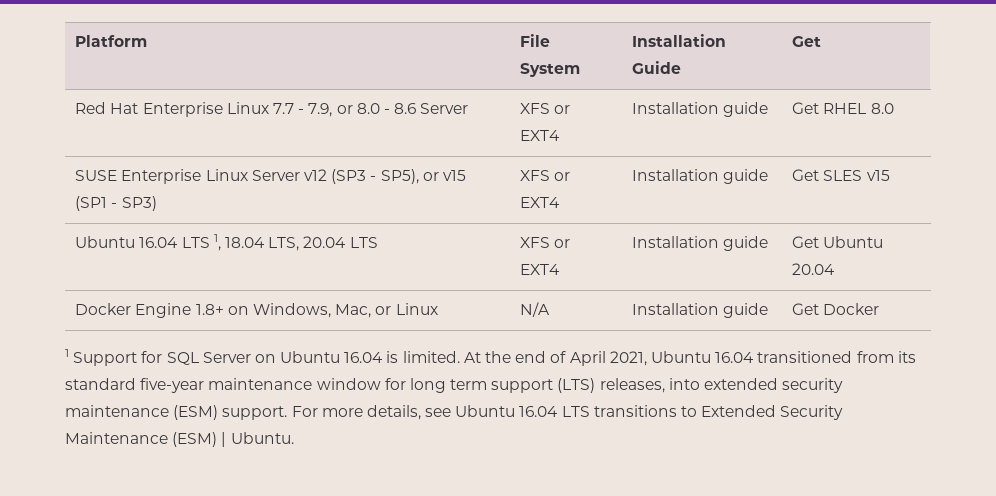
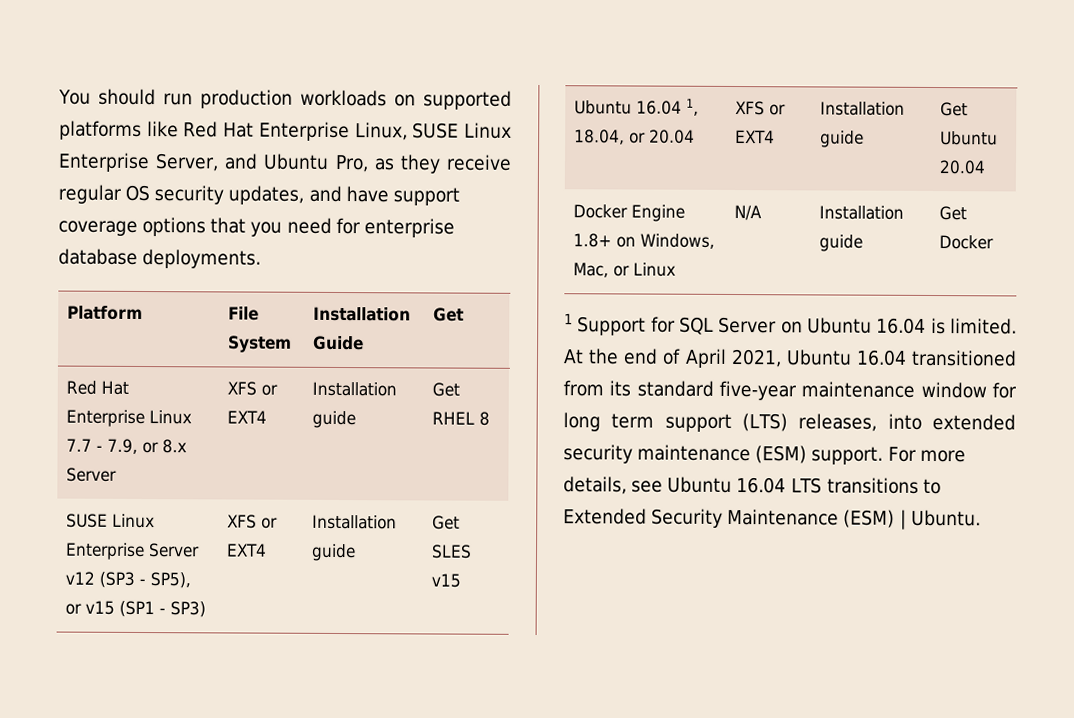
+ You should run production workloads on supported platforms like Red Hat Enterprise Linux, SUSE Linux Enterprise Server, and Ubuntu Pro, as they receive regular OS security updates, and have support coverage options that you need for enterprise database deployments.
- Red Hat Enterprise Linux 7.7 - 7.9, or 8.0 - 8.6 Server | XFS or EXT4 | Installation guide | Get RHEL 8.0
- SUSE Enterprise Linux Server v12 (SP3 - SP5), or v15 (SP1 - SP3) | XFS or EXT4 | Installation guide | Get SLES v15
+ Red Hat Enterprise Linux 7.7 - 7.9, or 8.x Server | XFS or EXT4 | Installation guide | Get RHEL 8
+ SUSE Linux Enterprise Server v12 (SP3 - SP5), or v15 (SP1 - SP3) | XFS or EXT4 | Installation guide | Get SLES v15
- Ubuntu 16.04 LTS 1, 18.04 LTS, 20.04 LTS | XFS or EXT4 | Installation guide | Get Ubuntu 20.04
+ Ubuntu 16.04 1, 18.04, or 20.04 | XFS or EXT4 | Installation guide | Get Ubuntu 20.04

